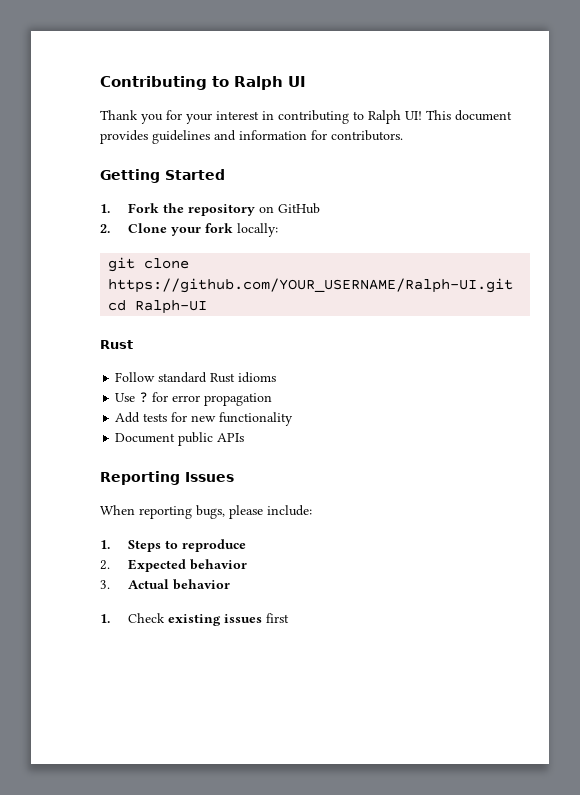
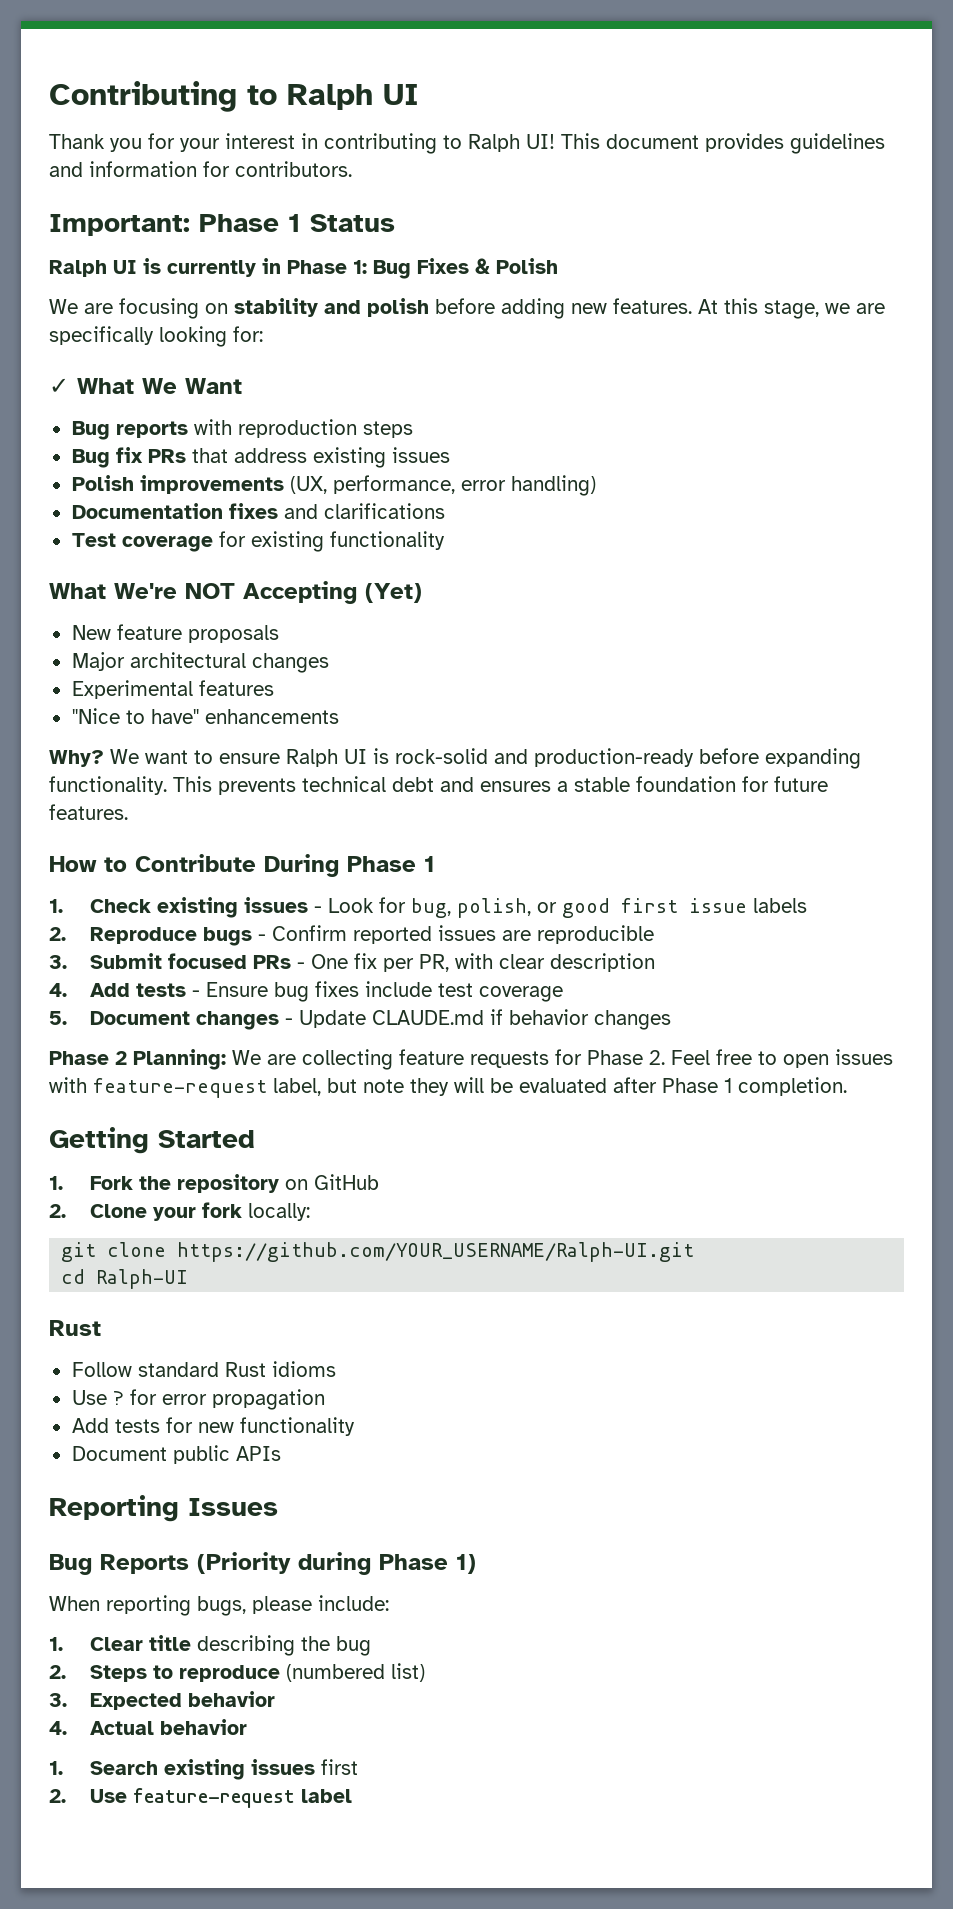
+ Important: Phase 1 Status
+ Ralph UI is currently in Phase 1: Bug Fixes & Polish
+ We are focusing on stability and polish before adding new features. At this stage, we are specifically looking for:
+ ✓ What We Want
+ Bug reports with reproduction steps
+ Bug fix PRs that address existing issues
+ Polish improvements (UX, performance, error handling)
+ Documentation fixes and clarifications
+ Test coverage for existing functionality
+ What We're NOT Accepting (Yet)
+ New feature proposals
+ Major architectural changes
+ Experimental features
+ "Nice to have" enhancements
+ Why? We want to ensure Ralph UI is rock-solid and production-ready before expanding functionality. This prevents technical debt and ensures a stable foundation for future features.
+ How to Contribute During Phase 1
+ 1. Check existing issues - Look for bug, polish, or good first issue labels
+ 2. Reproduce bugs - Confirm reported issues are reproducible
+ 3. Submit focused PRs - One fix per PR, with clear description
+ 4. Add tests - Ensure bug fixes include test coverage
+ 5. Document changes - Update CLAUDE.md if behavior changes
+ Phase 2 Planning: We are collecting feature requests for Phase 2. Feel free to open issues with feature-request label, but note they will be evaluated after Phase 1 completion.
+ Bug Reports (Priority during Phase 1)
- 1. Steps to reproduce
- 2. Expected behavior
+ 1. Clear title describing the bug
+ 2. Steps to reproduce (numbered list)
+ 3. Expected behavior
- 3. Actual behavior
+ 4. Actual behavior
- 1. Check existing issues first
+ 1. Search existing issues first
+ 2. Use feature-request label

